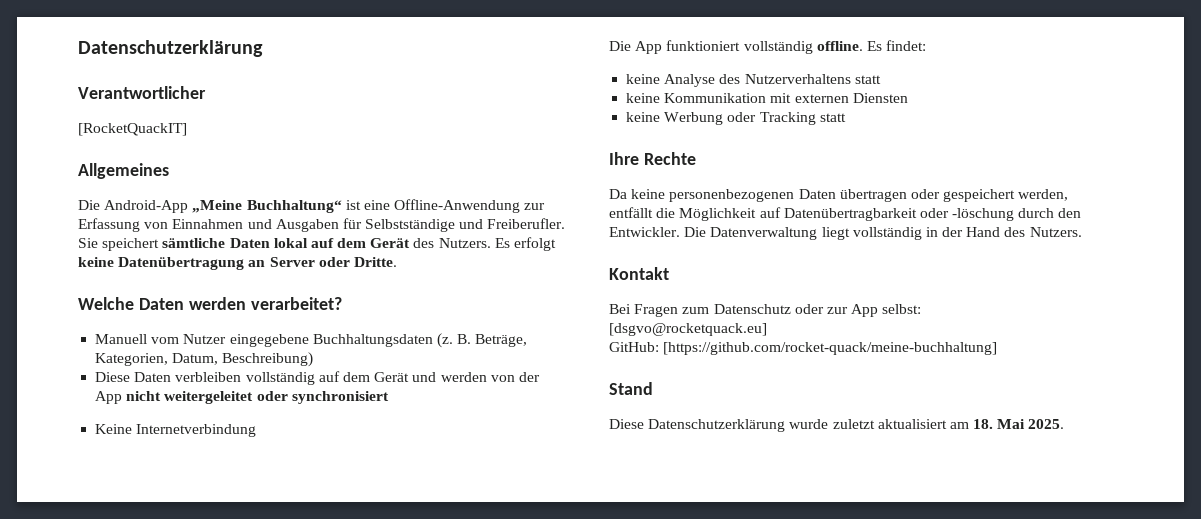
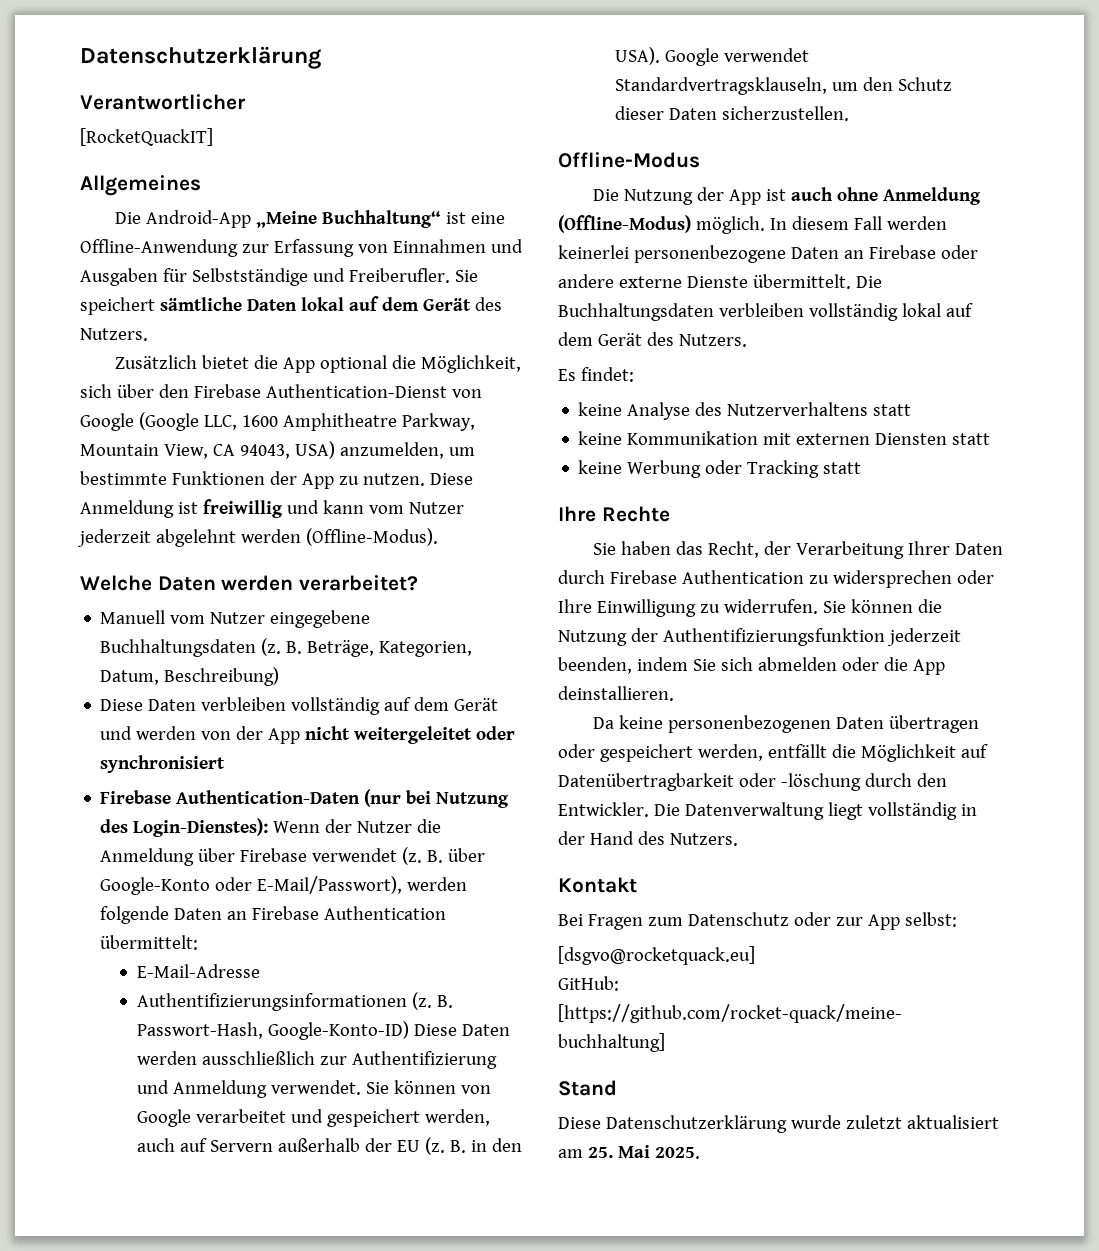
- Sie speichert sämtliche Daten lokal auf dem Gerät des Nutzers. Es erfolgt keine Datenübertragung an Server oder Dritte.
+ Sie speichert sämtliche Daten lokal auf dem Gerät des Nutzers.
+ Zusätzlich bietet die App optional die Möglichkeit, sich über den Firebase Authentication-Dienst von Google (Google LLC, 1600 Amphitheatre Parkway, Mountain View, CA 94043, USA) anzumelden, um bestimmte Funktionen der App zu nutzen. Diese Anmeldung ist freiwillig und kann vom Nutzer jederzeit abgelehnt werden (Offline-Modus).
- Keine Internetverbindung
- Die App funktioniert vollständig offline. Es findet:
+ Firebase Authentication-Daten (nur bei Nutzung des Login-Dienstes): Wenn der Nutzer die Anmeldung über Firebase verwendet (z. B. über Google-Konto oder E-Mail/Passwort), werden folgende Daten an Firebase Authentication übermittelt:
+ E-Mail-Adresse
+ Authentifizierungsinformationen (z. B. Passwort-Hash, Google-Konto-ID) Diese Daten werden ausschließlich zur Authentifizierung und Anmeldung verwendet. Sie können von Google verarbeitet und gespeichert werden, auch auf Servern außerhalb der EU (z. B. in den USA). Google verwendet Standardvertragsklauseln, um den Schutz dieser Daten sicherzustellen.
+ Offline-Modus
+ Die Nutzung der App ist auch ohne Anmeldung (Offline-Modus) möglich. In diesem Fall werden keinerlei personenbezogene Daten an Firebase oder andere externe Dienste übermittelt. Die Buchhaltungsdaten verbleiben vollständig lokal auf dem Gerät des Nutzers.
+ Es findet:
- keine Kommunikation mit externen Diensten
+ keine Kommunikation mit externen Diensten statt
+ Sie haben das Recht, der Verarbeitung Ihrer Daten durch Firebase Authentication zu widersprechen oder Ihre Einwilligung zu widerrufen. Sie können die Nutzung der Authentifizierungsfunktion jederzeit beenden, indem Sie sich abmelden oder die App deinstallieren.
- Diese Datenschutzerklärung wurde zuletzt aktualisiert am 18. Mai 2025.
+ Diese Datenschutzerklärung wurde zuletzt aktualisiert am 25. Mai 2025.

